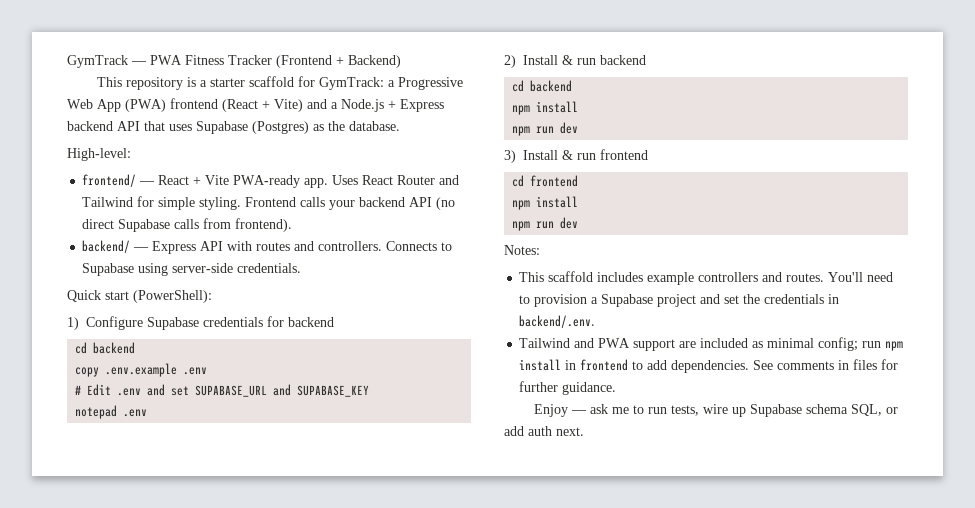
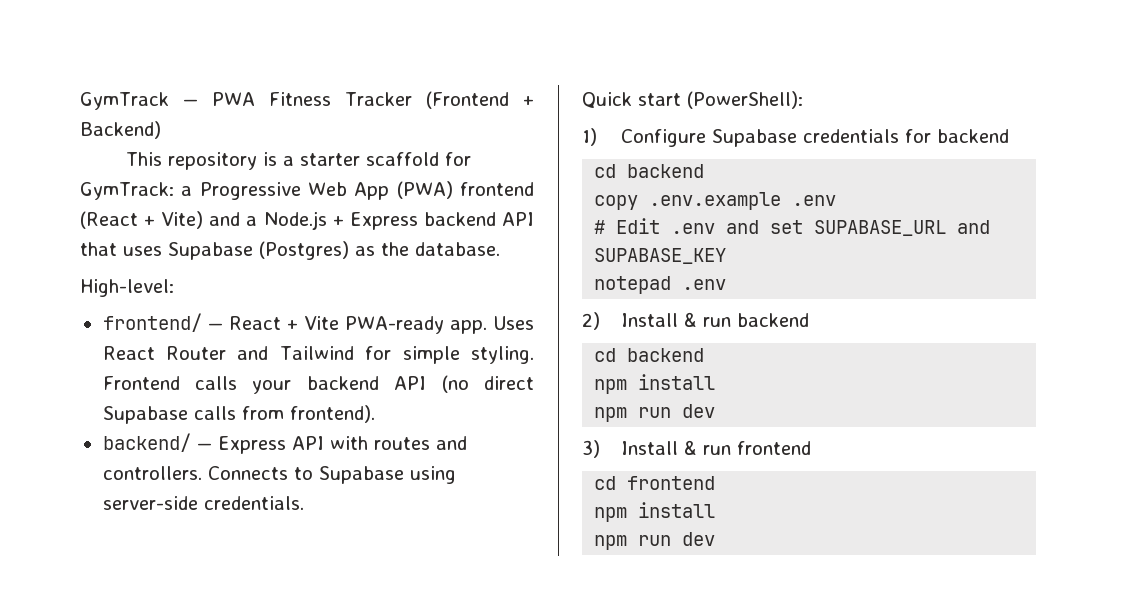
- Notes:
- This scaffold includes example controllers and routes. You'll need to provision a Supabase project and set the credentials in backend/.env.
- Tailwind and PWA support are included as minimal config; run npm install in frontend to add dependencies. See comments in files for further guidance.
- Enjoy — ask me to run tests, wire up Supabase schema SQL, or add auth next.

